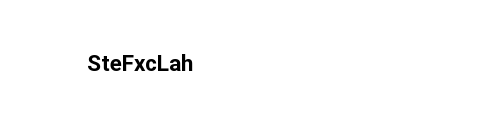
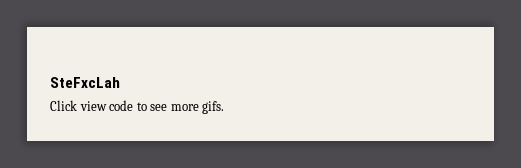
+ Click view code to see more gifs.

